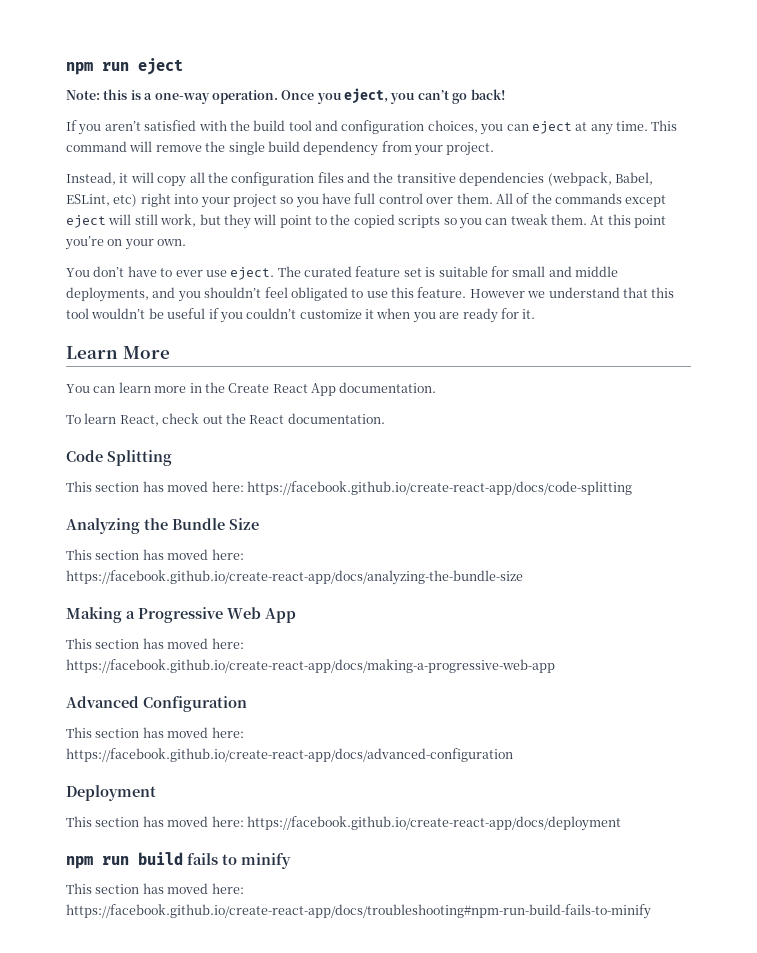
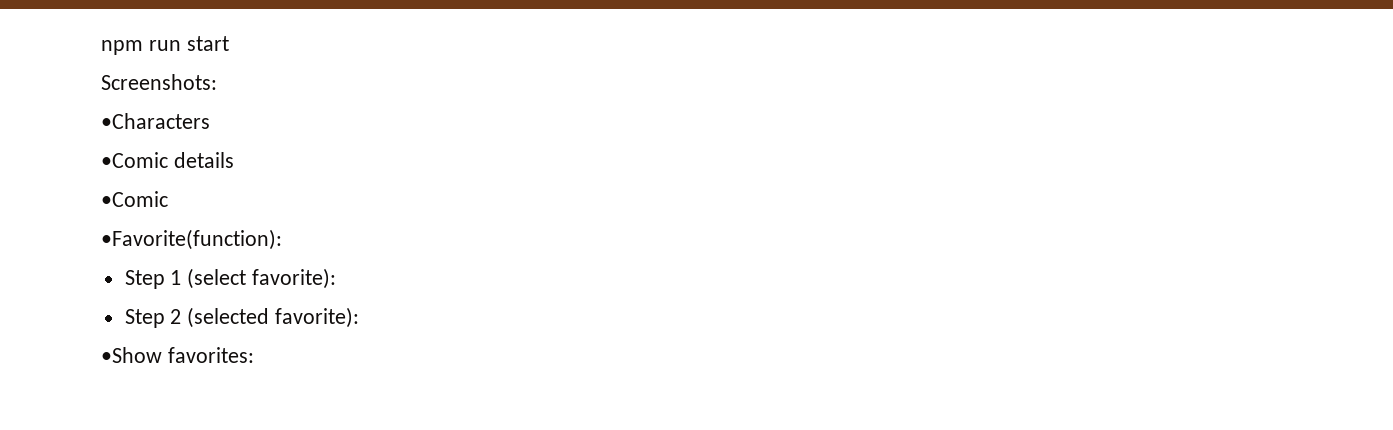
- npm run eject
- Note: this is a one-way operation. Once you eject, you can’t go back!
- If you aren’t satisfied with the build tool and configuration choices, you can eject at any time. This command will remove the single build dependency from your project.
- Instead, it will copy all the configuration files and the transitive dependencies (webpack, Babel, ESLint, etc) right into your project so you have full control over them. All of the commands except eject will still work, but they will point to the copied scripts so you can tweak them. At this point you’re on your own.
- You don’t have to ever use eject. The curated feature set is suitable for small and middle deployments, and you shouldn’t feel obligated to use this feature. However we understand that this tool wouldn’t be useful if you couldn’t customize it when you are ready for it.
- Learn More
- You can learn more in the Create React App documentation.
- To learn React, check out the React documentation.
- Code Splitting
- This section has moved here: https://facebook.github.io/create-react-app/docs/code-splitting
- Analyzing the Bundle Size
- This section has moved here: https://facebook.github.io/create-react-app/docs/analyzing-the-bundle-size
- Making a Progressive Web App
- This section has moved here: https://facebook.github.io/create-react-app/docs/making-a-progressive-web-app
- Advanced Configuration
- This section has moved here: https://facebook.github.io/create-react-app/docs/advanced-configuration
- Deployment
- This section has moved here: https://facebook.github.io/create-react-app/docs/deployment
- npm run build fails to minify
- This section has moved here: https://facebook.github.io/create-react-app/docs/troubleshooting#npm-run-build-fails-to-minify
+ npm run start
+ Screenshots:
+ •Characters
+ •Comic details
+ •Comic
+ •Favorite(function):
+ Step 1 (select favorite):
+ Step 2 (selected favorite):
+ •Show favorites:

